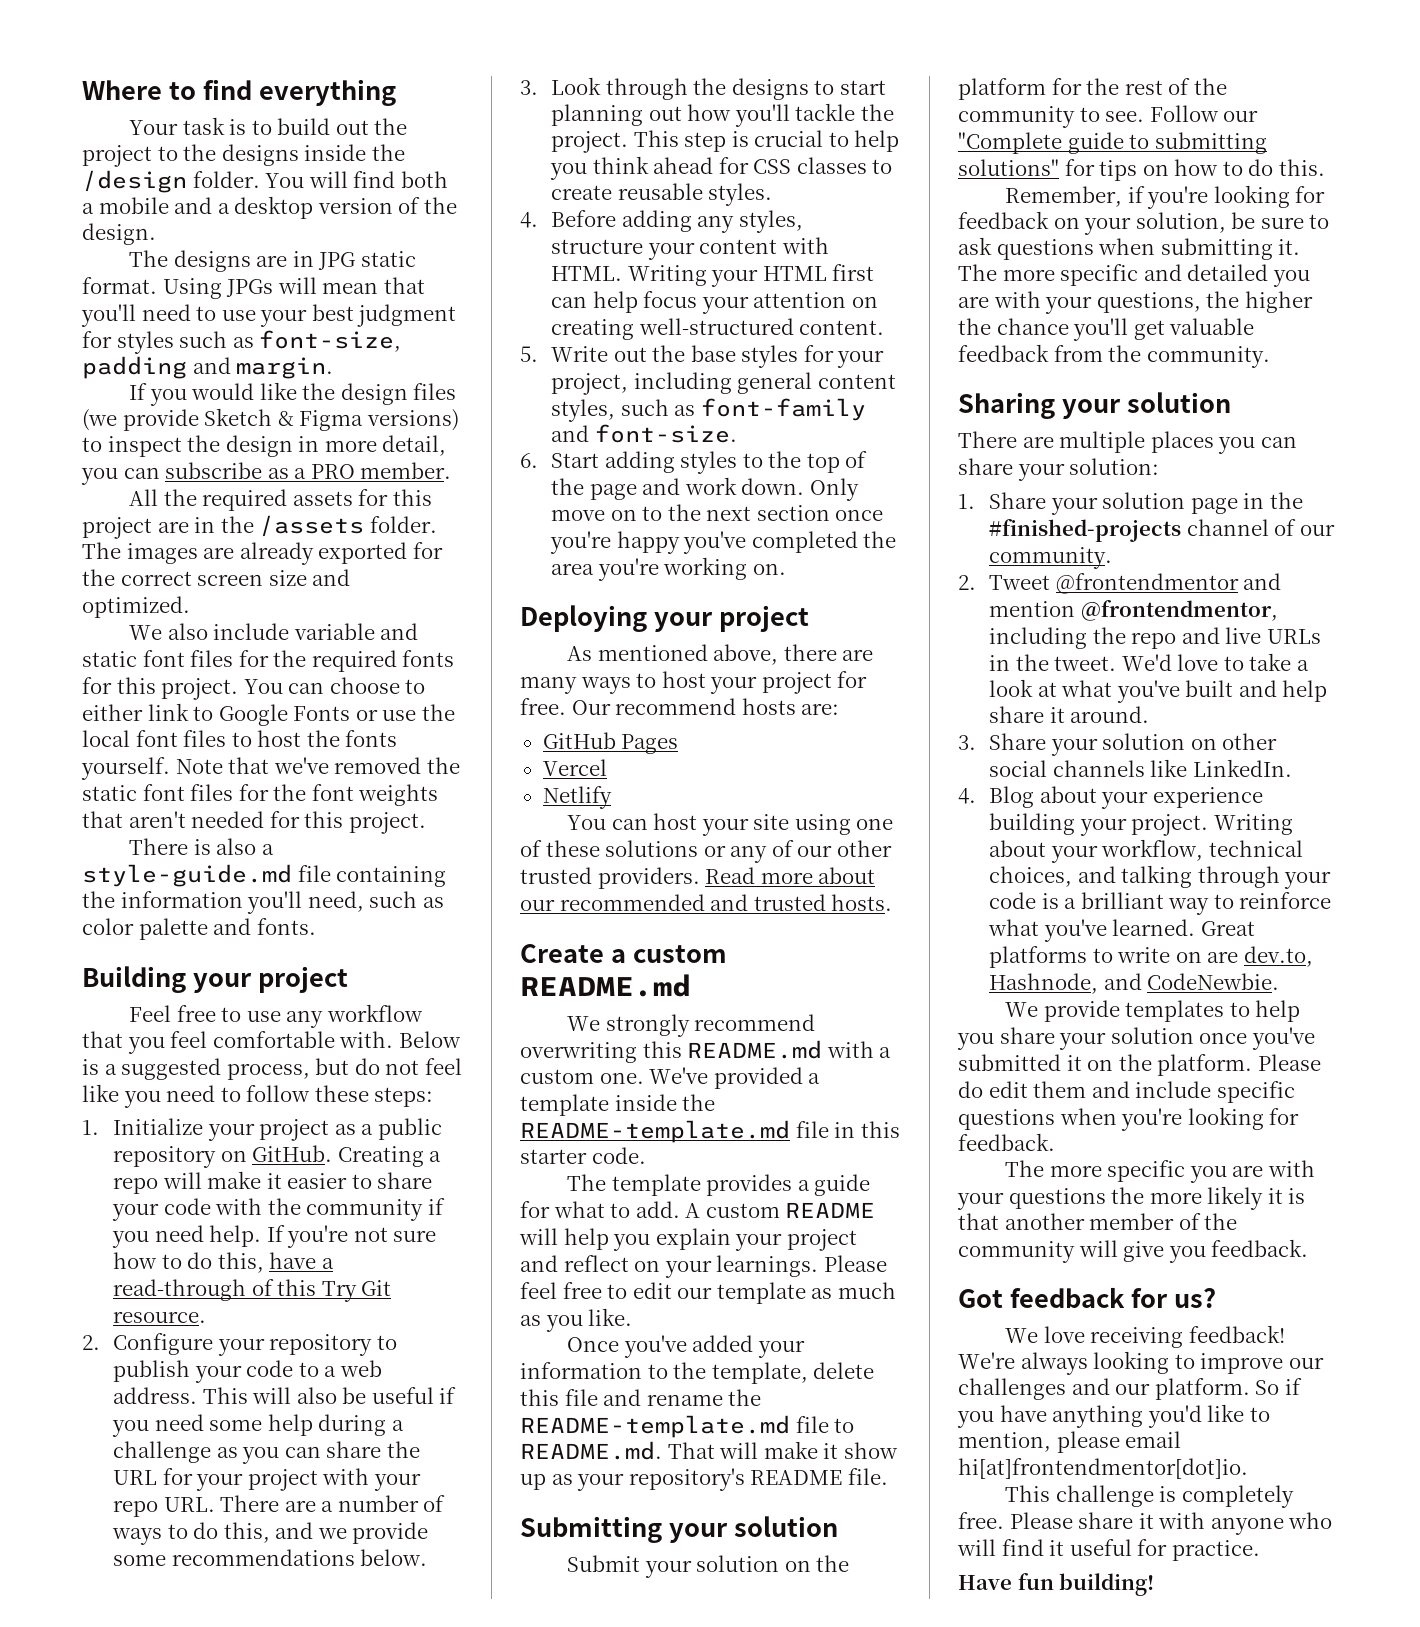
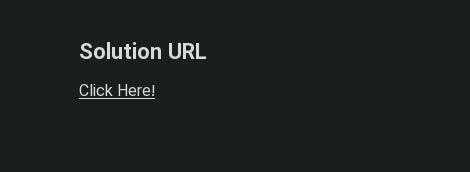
- Where to find everything
- Your task is to build out the project to the designs inside the /design folder. You will find both a mobile and a desktop version of the design.
- The designs are in JPG static format. Using JPGs will mean that you'll need to use your best judgment for styles such as font-size, padding and margin.
- If you would like the design files (we provide Sketch & Figma versions) to inspect the design in more detail, you can subscribe as a PRO member.
- All the required assets for this project are in the /assets folder. The images are already exported for the correct screen size and optimized.
- We also include variable and static font files for the required fonts for this project. You can choose to either link to Google Fonts or use the local font files to host the fonts yourself. Note that we've removed the static font files for the font weights that aren't needed for this project.
- There is also a style-guide.md file containing the information you'll need, such as color palette and fonts.
- Building your project
- Feel free to use any workflow that you feel comfortable with. Below is a suggested process, but do not feel like you need to follow these steps:
- 1. Initialize your project as a public repository on GitHub. Creating a repo will make it easier to share your code with the community if you need help. If you're not sure how to do this, have a read-through of this Try Git resource.
- 2. Configure your repository to publish your code to a web address. This will also be useful if you need some help during a challenge as you can share the URL for your project with your repo URL. There are a number of ways to do this, and we provide some recommendations below.
- 3. Look through the designs to start planning out how you'll tackle the project. This step is crucial to help you think ahead for CSS classes to create reusable styles.
- 4. Before adding any styles, structure your content with HTML. Writing your HTML first can help focus your attention on creating well-structured content.
- 5. Write out the base styles for your project, including general content styles, such as font-family and font-size.
- 6. Start adding styles to the top of the page and work down. Only move on to the next section once you're happy you've completed the area you're working on.
- Deploying your project
- As mentioned above, there are many ways to host your project for free. Our recommend hosts are:
- GitHub Pages
- Vercel
- Netlify
- You can host your site using one of these solutions or any of our other trusted providers. Read more about our recommended and trusted hosts.
- Create a custom README.md
- We strongly recommend overwriting this README.md with a custom one. We've provided a template inside the README-template.md file in this starter code.
- The template provides a guide for what to add. A custom README will help you explain your project and reflect on your learnings. Please feel free to edit our template as much as you like.
- Once you've added your information to the template, delete this file and rename the README-template.md file to README.md. That will make it show up as your repository's README file.
- Submitting your solution
- Submit your solution on the platform for the rest of the community to see. Follow our "Complete guide to submitting solutions" for tips on how to do this.
- Remember, if you're looking for feedback on your solution, be sure to ask questions when submitting it. The more specific and detailed you are with your questions, the higher the chance you'll get valuable feedback from the community.
- Sharing your solution
- There are multiple places you can share your solution:
- 1. Share your solution page in the #finished-projects channel of our community.
- 2. Tweet @frontendmentor and mention @frontendmentor, including the repo and live URLs in the tweet. We'd love to take a look at what you've built and help share it around.
- 3. Share your solution on other social channels like LinkedIn.
- 4. Blog about your experience building your project. Writing about your workflow, technical choices, and talking through your code is a brilliant way to reinforce what you've learned. Great platforms to write on are dev.to, Hashnode, and CodeNewbie.
- We provide templates to help you share your solution once you've submitted it on the platform. Please do edit them and include specific questions when you're looking for feedback.
- The more specific you are with your questions the more likely it is that another member of the community will give you feedback.
- Got feedback for us?
- We love receiving feedback! We're always looking to improve our challenges and our platform. So if you have anything you'd like to mention, please email hi[at]frontendmentor[dot]io.
- This challenge is completely free. Please share it with anyone who will find it useful for practice.
- Have fun building!
+ Solution URL
+ Click Here!

